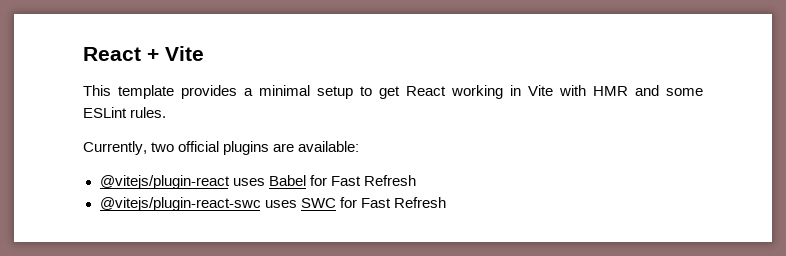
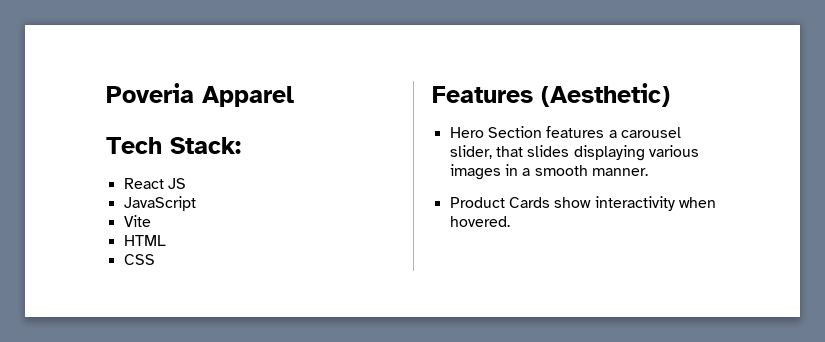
- React + Vite
- This template provides a minimal setup to get React working in Vite with HMR and some ESLint rules.
- Currently, two official plugins are available:
- @vitejs/plugin-react uses Babel for Fast Refresh
- @vitejs/plugin-react-swc uses SWC for Fast Refresh
+ Poveria Apparel
+ Tech Stack:
+ React JS
+ JavaScript
+ Vite
+ HTML
+ CSS
+ Features (Aesthetic)
+ Hero Section features a carousel slider, that slides displaying various images in a smooth manner.
+ Product Cards show interactivity when hovered.

